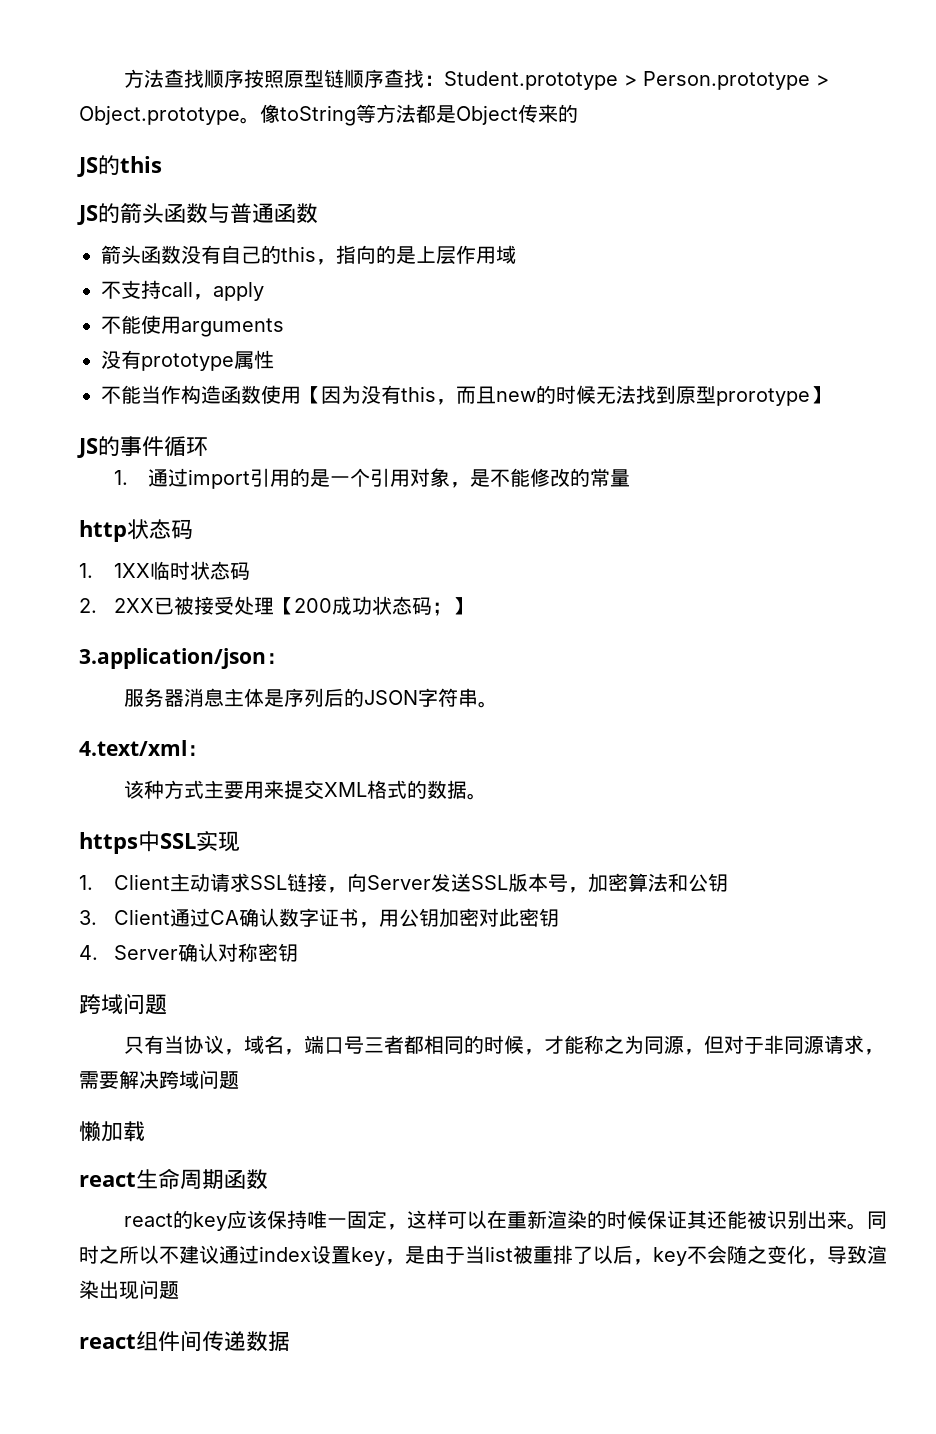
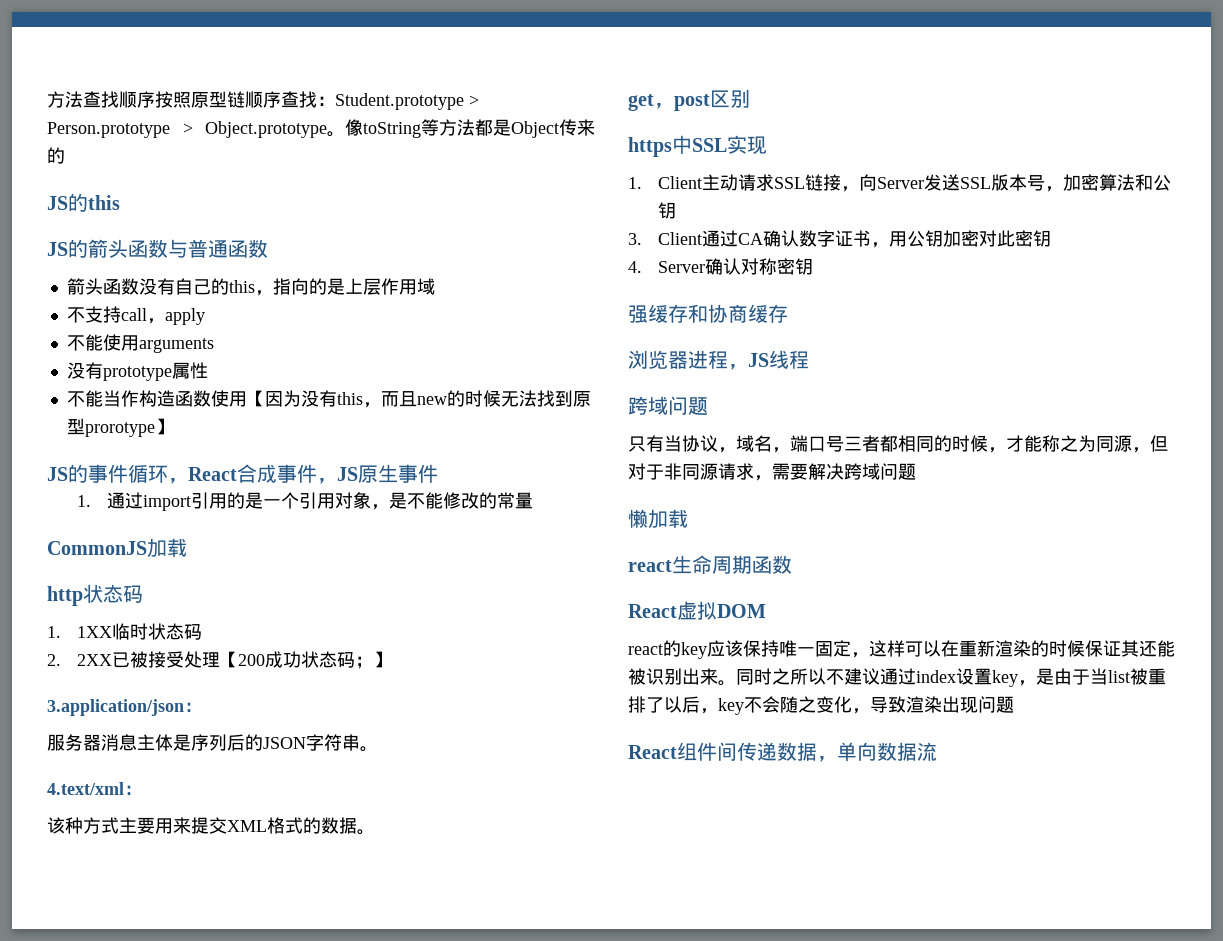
- JS的事件循环
+ JS的事件循环，React合成事件，JS原生事件
+ CommonJS加载
+ get，post区别
+ 强缓存和协商缓存
+ 浏览器进程，JS线程
+ React虚拟DOM
- react组件间传递数据
+ React组件间传递数据，单向数据流

